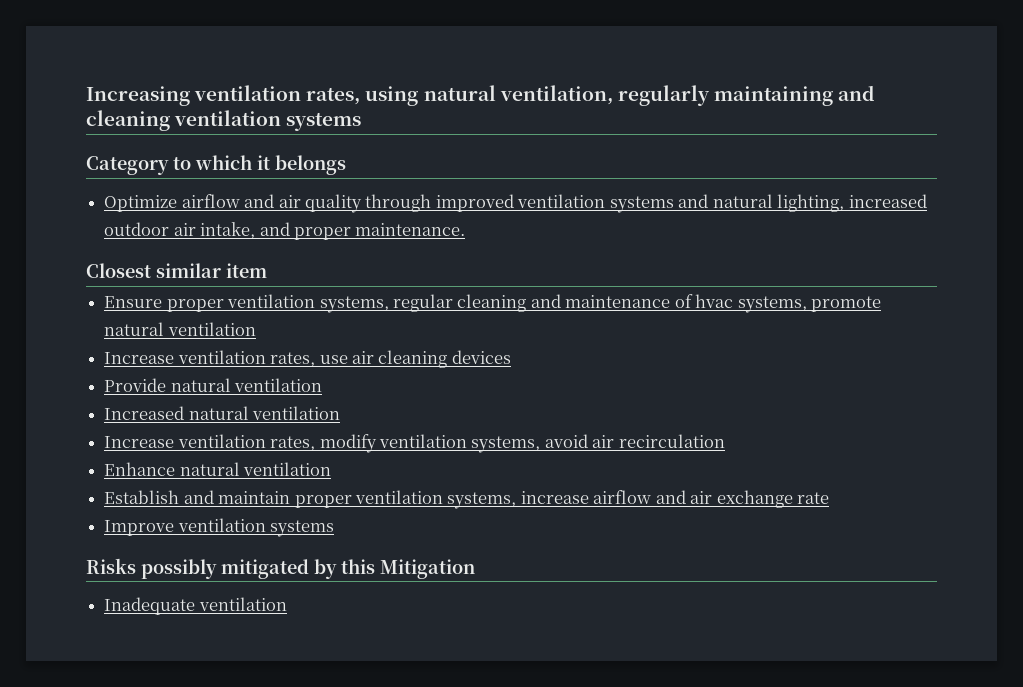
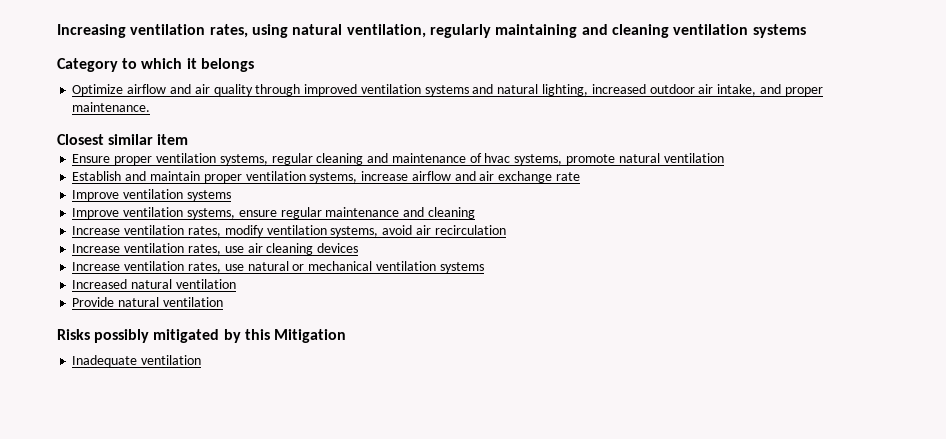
- Increase ventilation rates, use air cleaning devices
- Provide natural ventilation
- Increased natural ventilation
- Increase ventilation rates, modify ventilation systems, avoid air recirculation
- Enhance natural ventilation
+ Improve ventilation systems, ensure regular maintenance and cleaning
+ Increase ventilation rates, modify ventilation systems, avoid air recirculation
+ Increase ventilation rates, use air cleaning devices
+ Increase ventilation rates, use natural or mechanical ventilation systems
+ Increased natural ventilation
+ Provide natural ventilation

